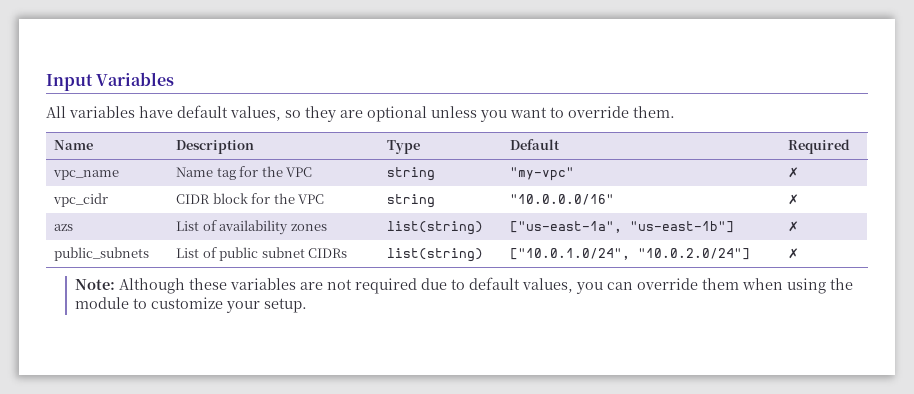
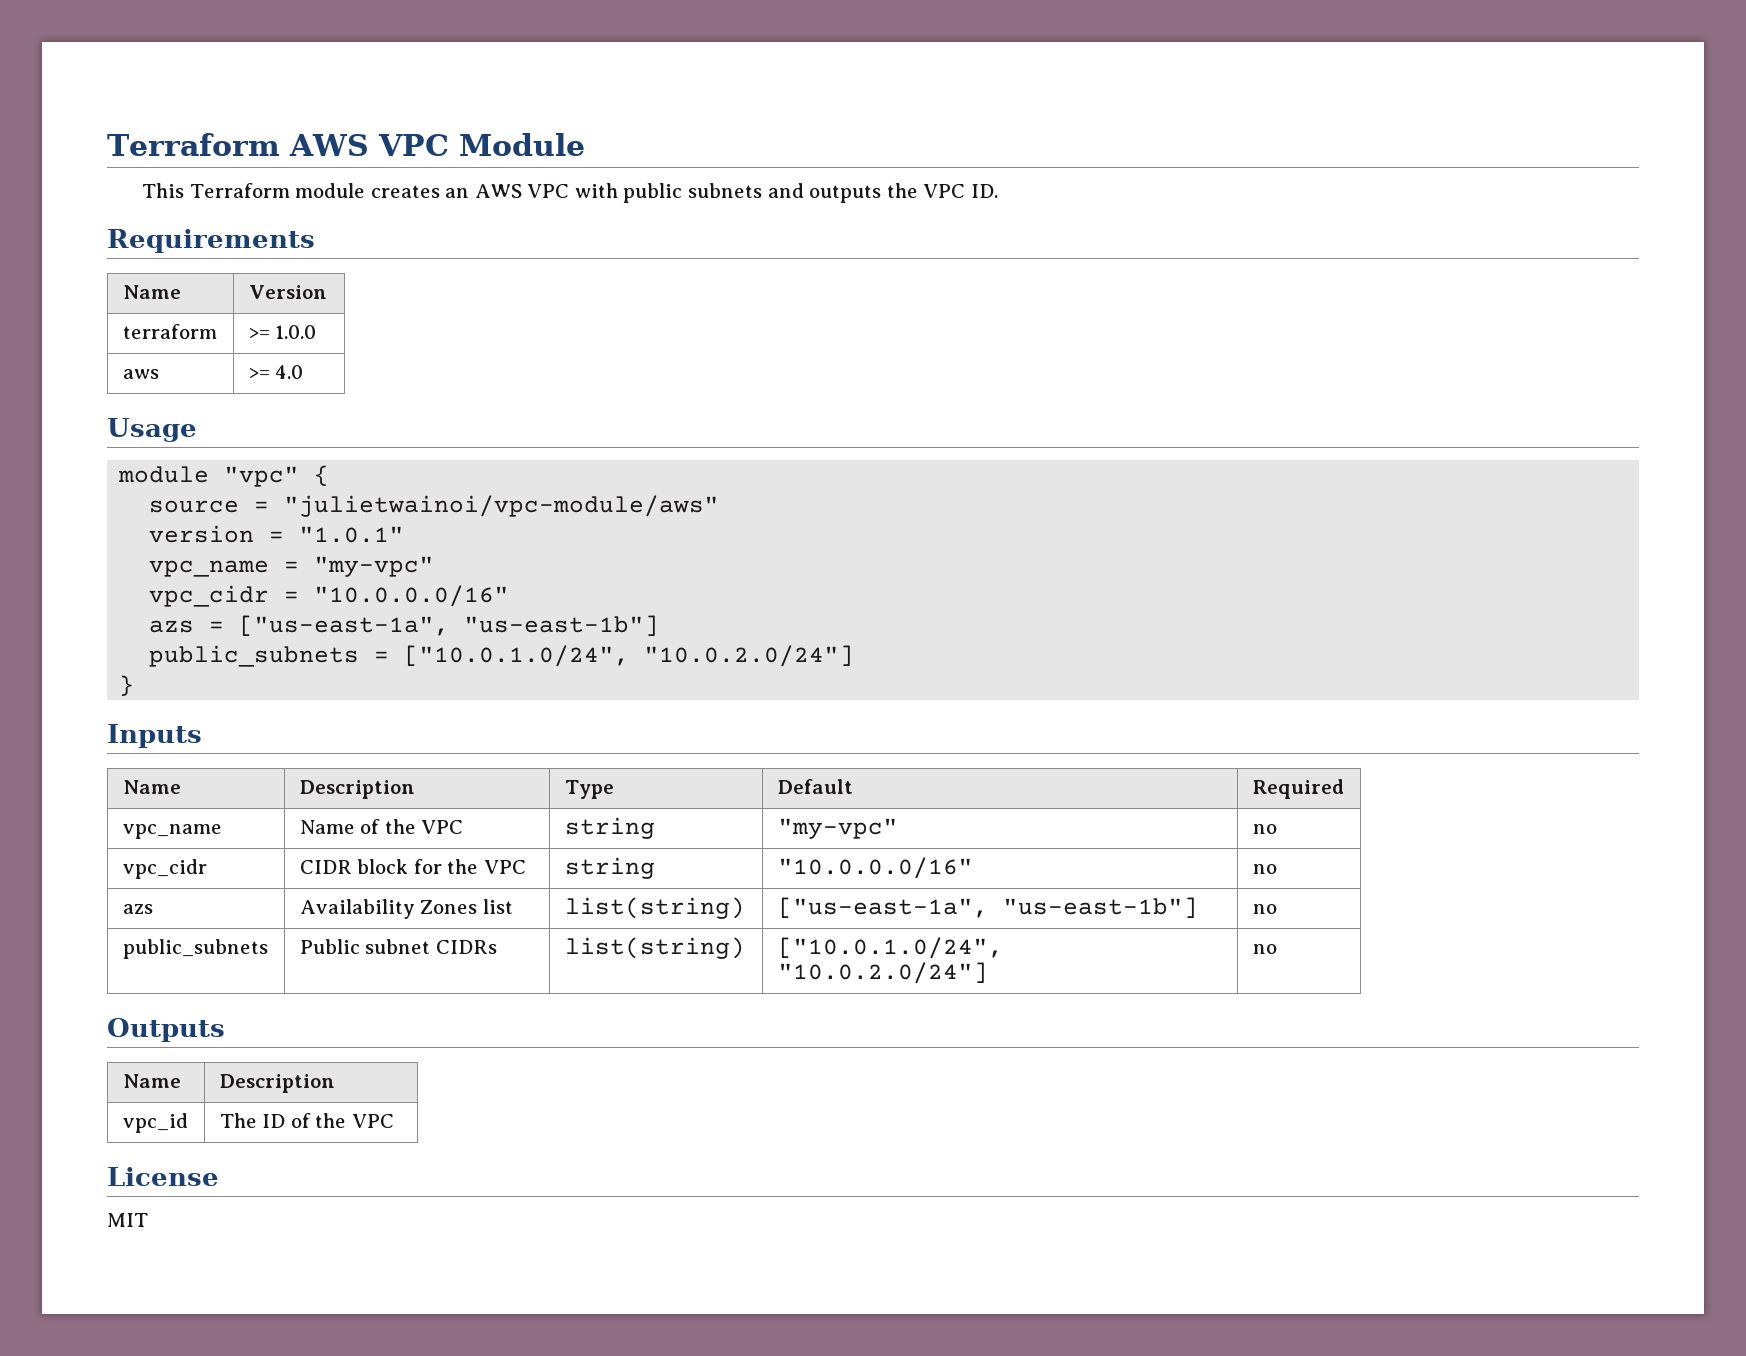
- Input Variables
- All variables have default values, so they are optional unless you want to override them.
+ Terraform AWS VPC Module
+ This Terraform module creates an AWS VPC with public subnets and outputs the VPC ID.
+ Requirements
+ Name | Version
+ terraform | >= 1.0.0
+ aws | >= 4.0
+ Usage
+ module "vpc" {
+ source = "julietwainoi/vpc-module/aws"
+ version = "1.0.1"
+ vpc_name = "my-vpc"
+ vpc_cidr = "10.0.0.0/16"
+ azs = ["us-east-1a", "us-east-1b"]
+ public_subnets = ["10.0.1.0/24", "10.0.2.0/24"]
+ }
+ Inputs
- vpc_name | Name tag for the VPC | string | "my-vpc" | ✗
+ vpc_name | Name of the VPC | string | "my-vpc" | no
- vpc_cidr | CIDR block for the VPC | string | "10.0.0.0/16" | ✗
+ vpc_cidr | CIDR block for the VPC | string | "10.0.0.0/16" | no
- azs | List of availability zones | list(string) | ["us-east-1a", "us-east-1b"] | ✗
+ azs | Availability Zones list | list(string) | ["us-east-1a", "us-east-1b"] | no
- public_subnets | List of public subnet CIDRs | list(string) | ["10.0.1.0/24", "10.0.2.0/24"] | ✗
- Note: Although these variables are not required due to default values, you can override them when using the module to customize your setup.
+ public_subnets | Public subnet CIDRs | list(string) | ["10.0.1.0/24", "10.0.2.0/24"] | no
+ Outputs
+ Name | Description
+ vpc_id | The ID of the VPC
+ License
+ MIT

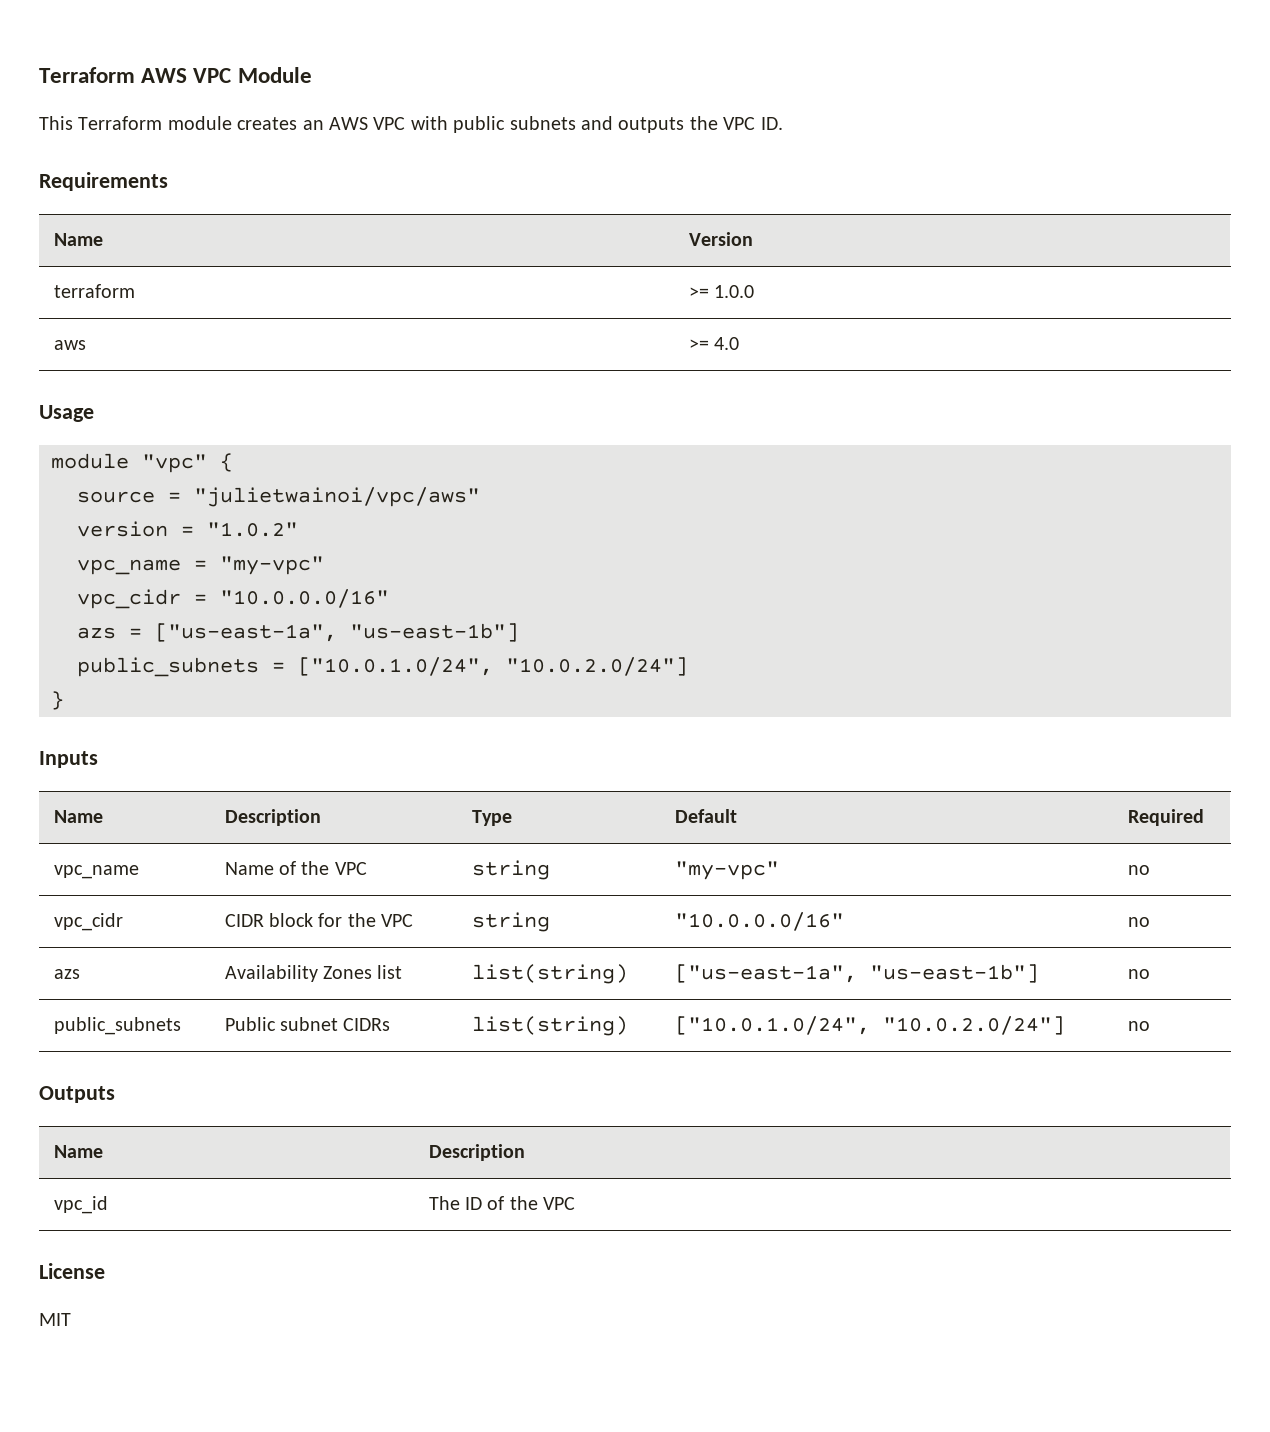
- source = "julietwainoi/vpc-module/aws"
+ source = "julietwainoi/vpc/aws"
- version = "1.0.1"
+ version = "1.0.2"

